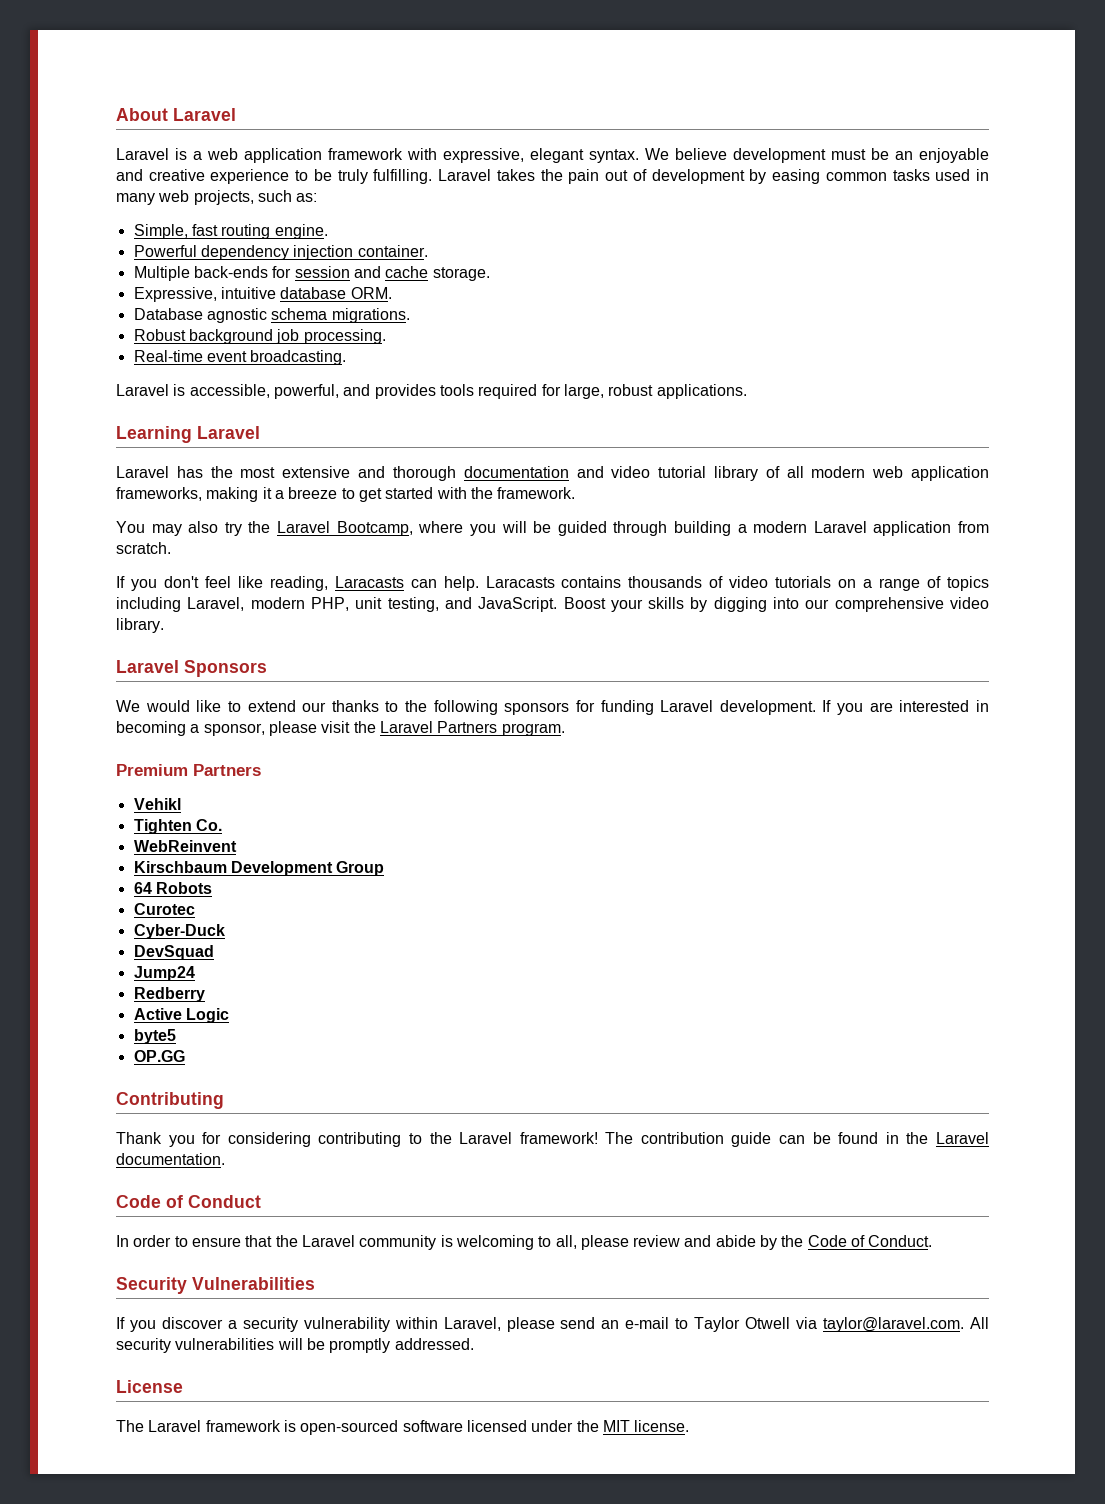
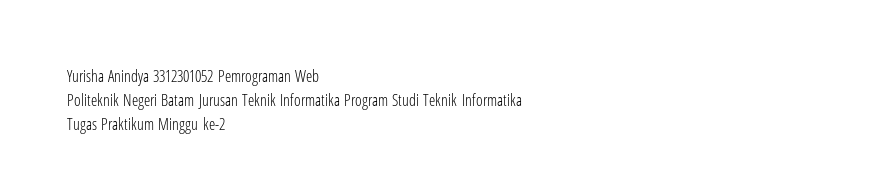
- About Laravel
- Laravel is a web application framework with expressive, elegant syntax. We believe development must be an enjoyable and creative experience to be truly fulfilling. Laravel takes the pain out of development by easing common tasks used in many web projects, such as:
- Simple, fast routing engine.
- Powerful dependency injection container.
- Multiple back-ends for session and cache storage.
- Expressive, intuitive database ORM.
- Database agnostic schema migrations.
- Robust background job processing.
- Real-time event broadcasting.
- Laravel is accessible, powerful, and provides tools required for large, robust applications.
- Learning Laravel
- Laravel has the most extensive and thorough documentation and video tutorial library of all modern web application frameworks, making it a breeze to get started with the framework.
- You may also try the Laravel Bootcamp, where you will be guided through building a modern Laravel application from scratch.
- If you don't feel like reading, Laracasts can help. Laracasts contains thousands of video tutorials on a range of topics including Laravel, modern PHP, unit testing, and JavaScript. Boost your skills by digging into our comprehensive video library.
- Laravel Sponsors
- We would like to extend our thanks to the following sponsors for funding Laravel development. If you are interested in becoming a sponsor, please visit the Laravel Partners program.
- Premium Partners
- Vehikl
- Tighten Co.
- WebReinvent
- Kirschbaum Development Group
- 64 Robots
- Curotec
- Cyber-Duck
- DevSquad
- Jump24
- Redberry
- Active Logic
- byte5
- OP.GG
- Contributing
- Thank you for considering contributing to the Laravel framework! The contribution guide can be found in the Laravel documentation.
- Code of Conduct
- In order to ensure that the Laravel community is welcoming to all, please review and abide by the Code of Conduct.
- Security Vulnerabilities
- If you discover a security vulnerability within Laravel, please send an e-mail to Taylor Otwell via taylor@laravel.com. All security vulnerabilities will be promptly addressed.
- License
- The Laravel framework is open-sourced software licensed under the MIT license.
+ Yurisha Anindya 3312301052 Pemrograman Web
+ Politeknik Negeri Batam Jurusan Teknik Informatika Program Studi Teknik Informatika
+ Tugas Praktikum Minggu ke-2

